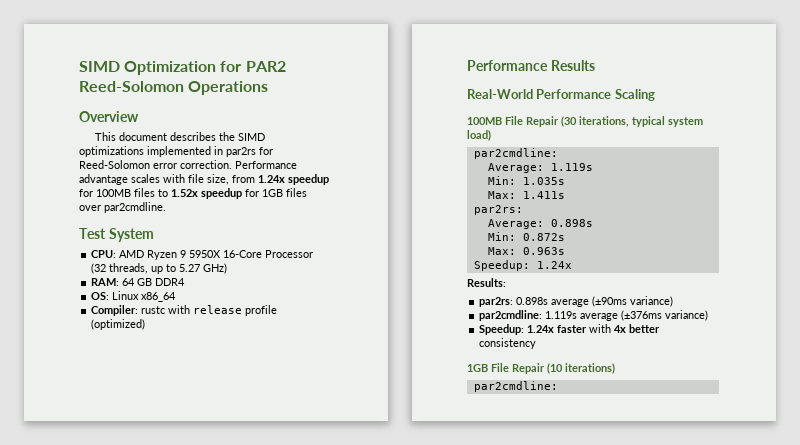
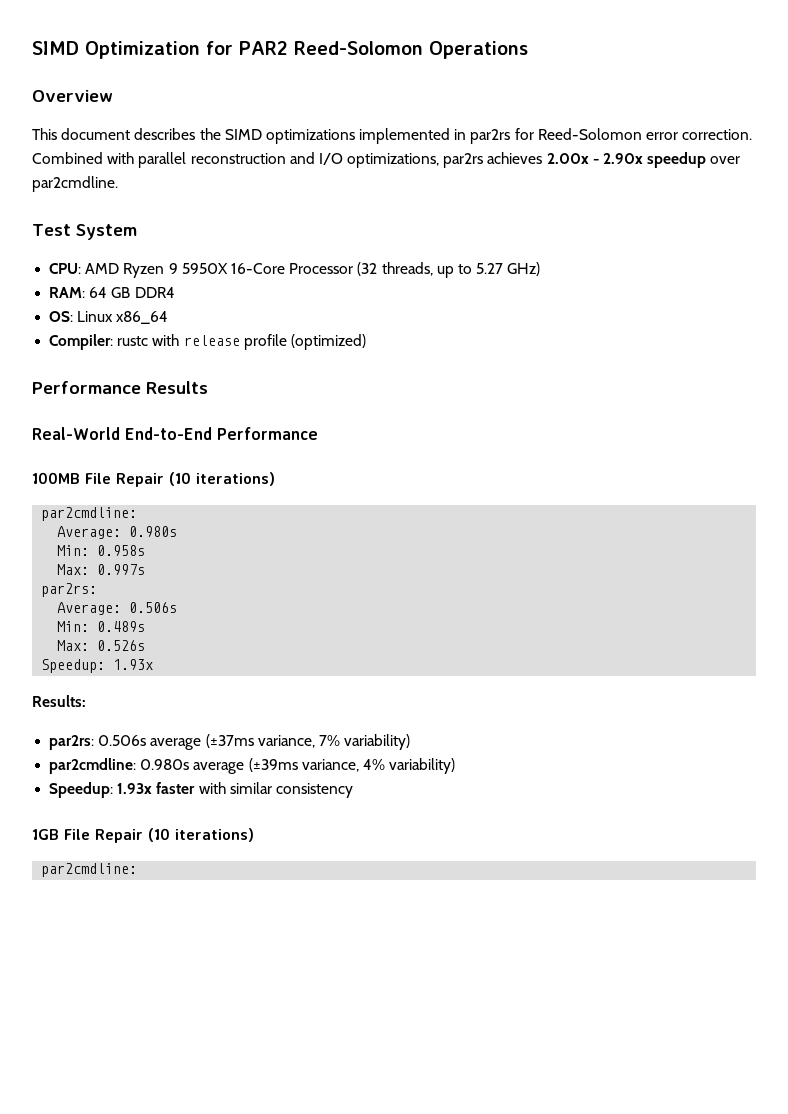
- Performance advantage scales with file size, from 1.24x speedup for 100MB files to 1.52x speedup for 1GB files over par2cmdline.
+ Combined with parallel reconstruction and I/O optimizations, par2rs achieves 2.00x - 2.90x speedup over par2cmdline.
- Real-World Performance Scaling
+ Real-World End-to-End Performance
- 100MB File Repair (30 iterations, typical system load)
+ 100MB File Repair (10 iterations)
- Average: 1.119s
- Min: 1.035s
- Max: 1.411s
+ Average: 0.980s
+ Min: 0.958s
+ Max: 0.997s
- Average: 0.898s
- Min: 0.872s
- Max: 0.963s
- Speedup: 1.24x
+ Average: 0.506s
+ Min: 0.489s
+ Max: 0.526s
+ Speedup: 1.93x
- par2rs: 0.898s average (±90ms variance)
- par2cmdline: 1.119s average (±376ms variance)
- Speedup: 1.24x faster with 4x better consistency
+ par2rs: 0.506s average (±37ms variance, 7% variability)
+ par2cmdline: 0.980s average (±39ms variance, 4% variability)
+ Speedup: 1.93x faster with similar consistency

